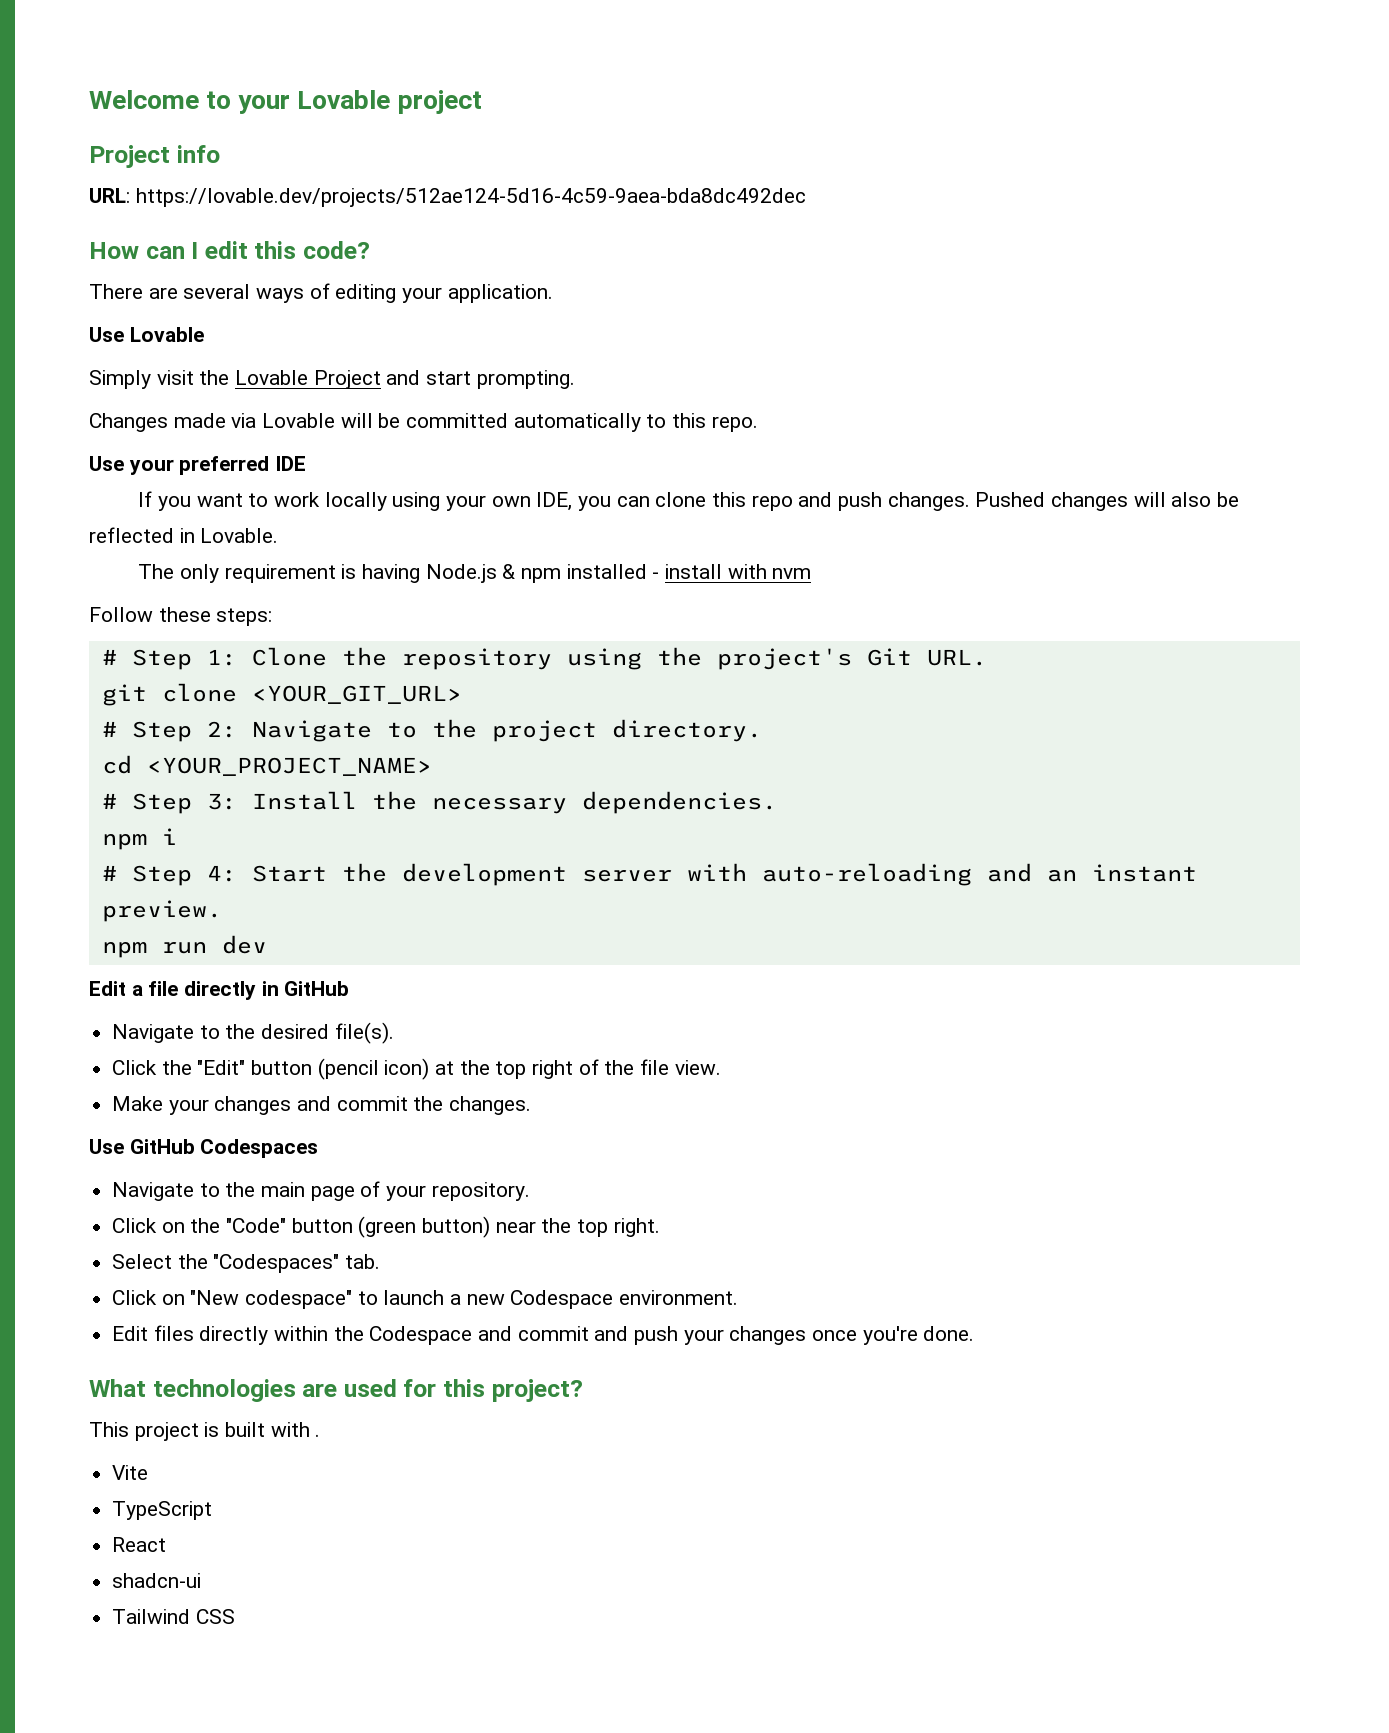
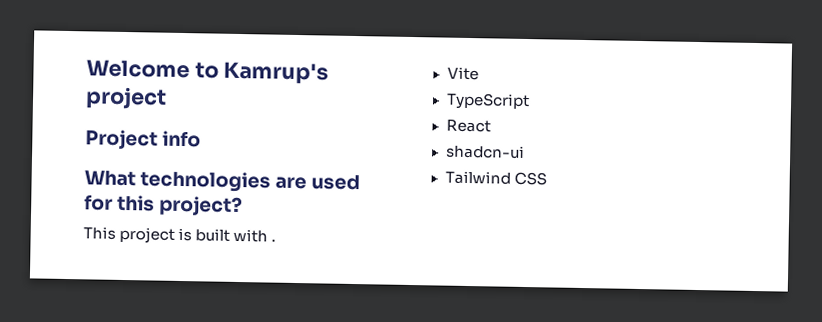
- Welcome to your Lovable project
+ Welcome to Kamrup's project
- URL: https://lovable.dev/projects/512ae124-5d16-4c59-9aea-bda8dc492dec
- How can I edit this code?
- There are several ways of editing your application.
- Use Lovable
- Simply visit the Lovable Project and start prompting.
- Changes made via Lovable will be committed automatically to this repo.
- Use your preferred IDE
- If you want to work locally using your own IDE, you can clone this repo and push changes. Pushed changes will also be reflected in Lovable.
- The only requirement is having Node.js & npm installed - install with nvm
- Follow these steps:
- # Step 1: Clone the repository using the project's Git URL.
- git clone <YOUR_GIT_URL>
- # Step 2: Navigate to the project directory.
- cd <YOUR_PROJECT_NAME>
- # Step 3: Install the necessary dependencies.
- npm i
- # Step 4: Start the development server with auto-reloading and an instant preview.
- npm run dev
- Edit a file directly in GitHub
- Navigate to the desired file(s).
- Click the "Edit" button (pencil icon) at the top right of the file view.
- Make your changes and commit the changes.
- Use GitHub Codespaces
- Navigate to the main page of your repository.
- Click on the "Code" button (green button) near the top right.
- Select the "Codespaces" tab.
- Click on "New codespace" to launch a new Codespace environment.
- Edit files directly within the Codespace and commit and push your changes once you're done.

